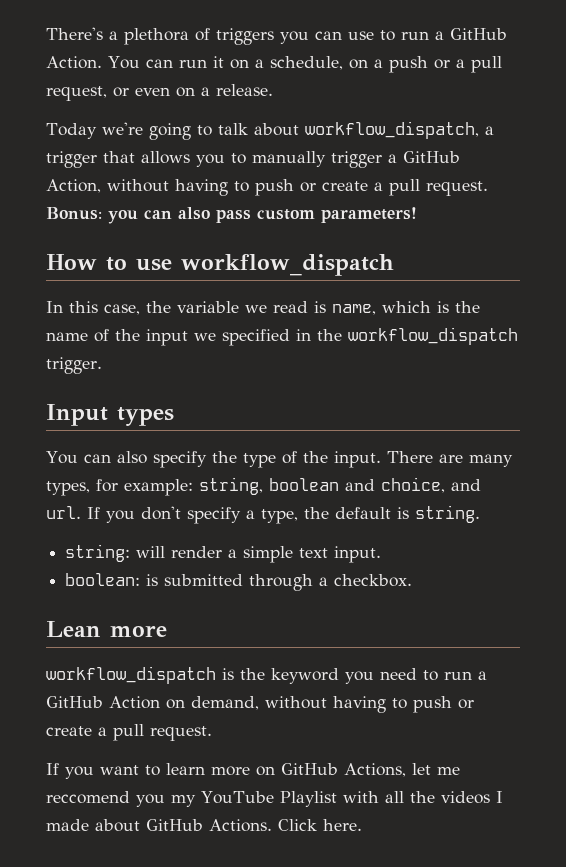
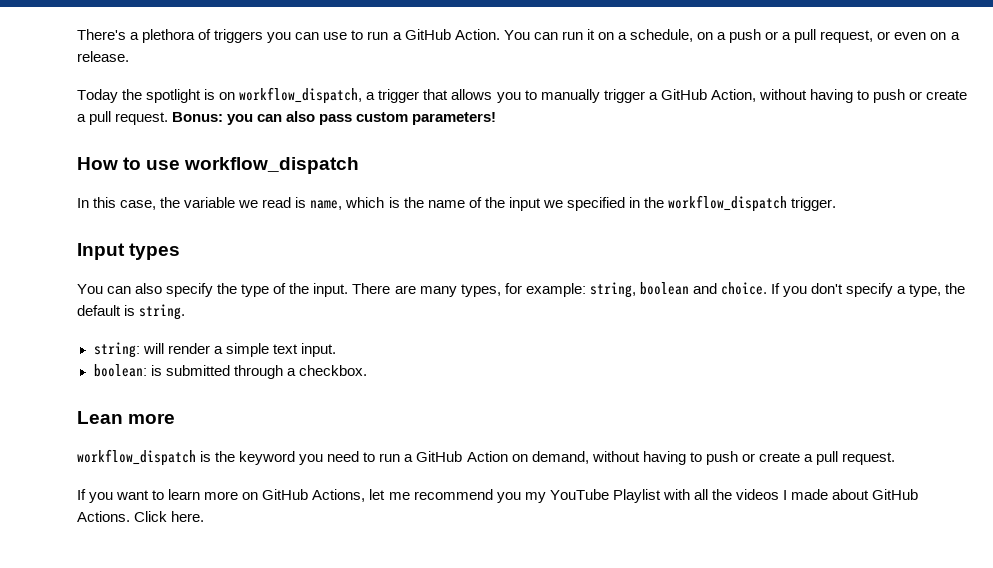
- Today we're going to talk about workflow_dispatch, a trigger that allows you to manually trigger a GitHub Action, without having to push or create a pull request.
+ Today the spotlight is on workflow_dispatch, a trigger that allows you to manually trigger a GitHub Action, without having to push or create a pull request.
- There are many types, for example: string, boolean and choice, and url.
+ There are many types, for example: string, boolean and choice.
- If you want to learn more on GitHub Actions, let me reccomend you my YouTube Playlist with all the videos I made about GitHub Actions.
+ If you want to learn more on GitHub Actions, let me recommend you my YouTube Playlist with all the videos I made about GitHub Actions.

